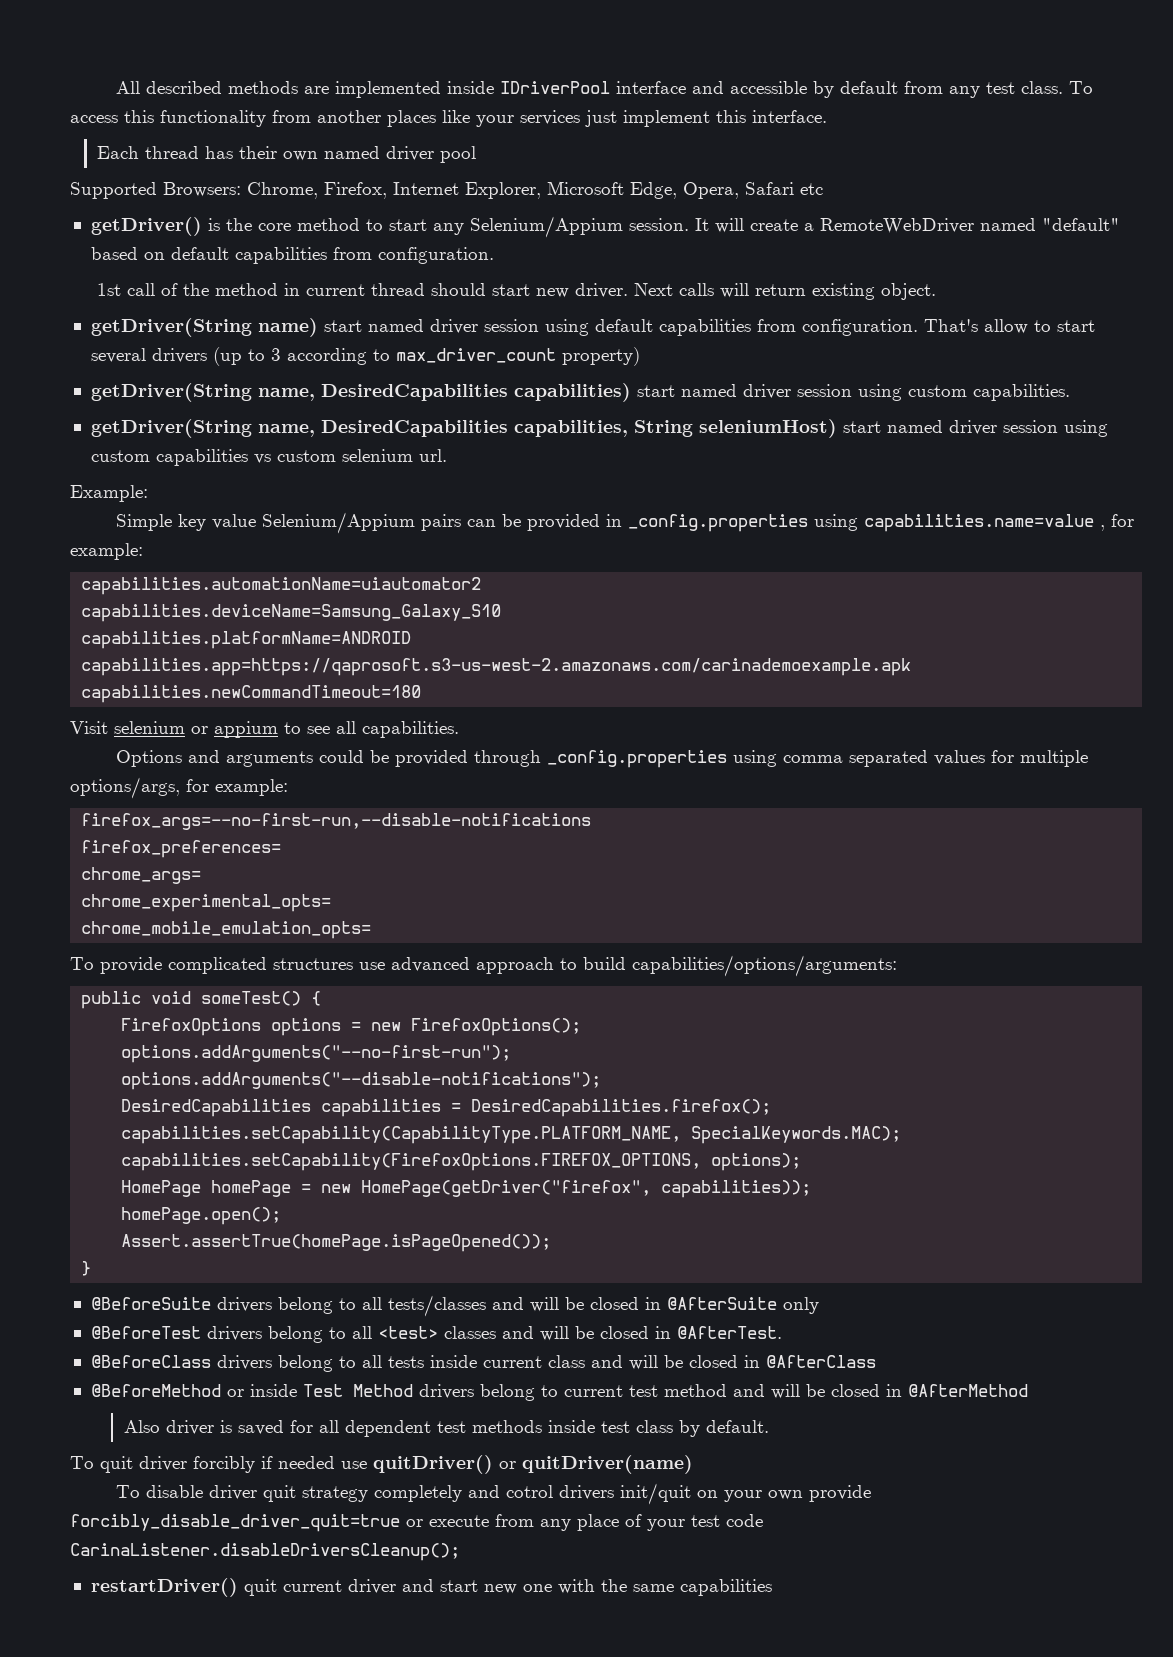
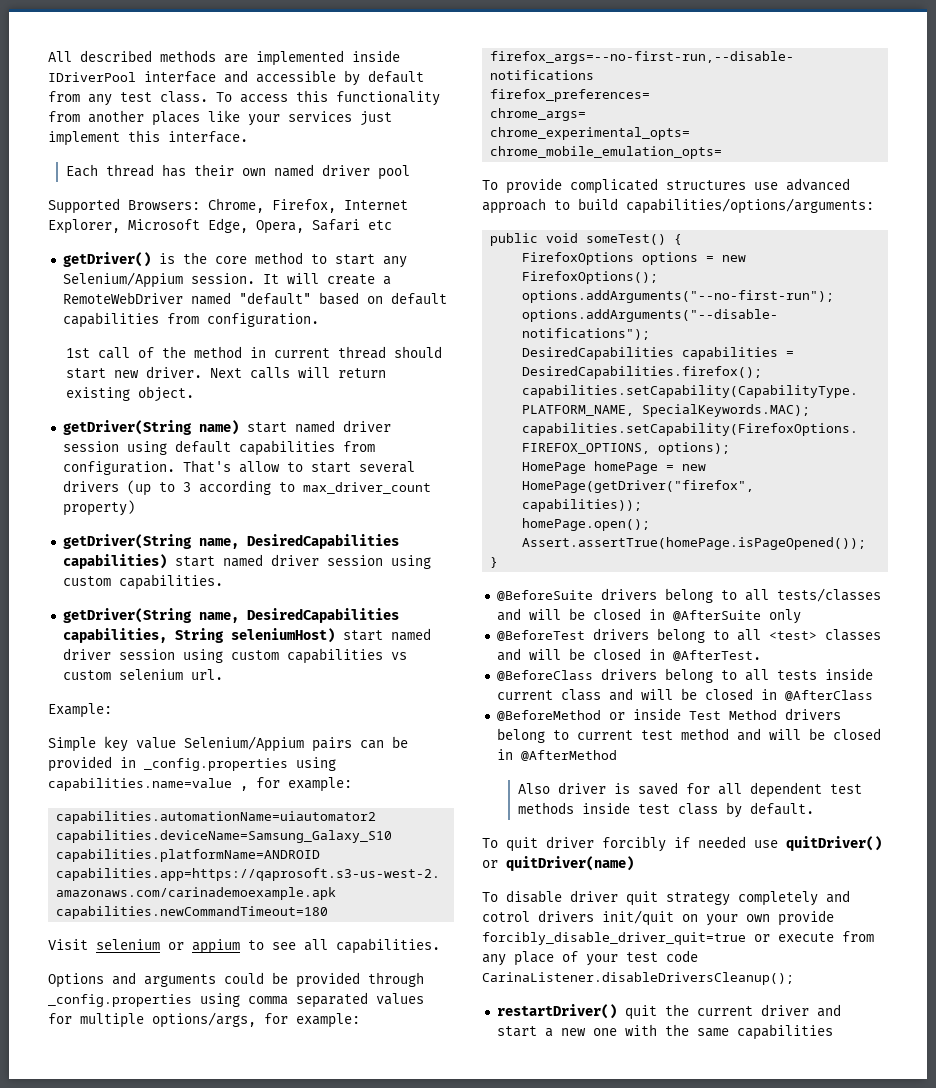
- restartDriver() quit current driver and start new one with the same capabilities
+ restartDriver() quit the current driver and start a new one with the same capabilities

